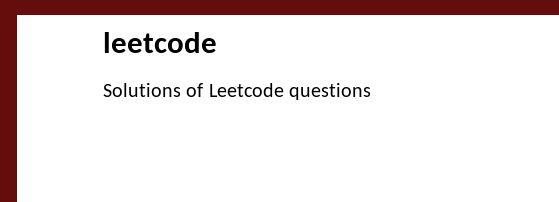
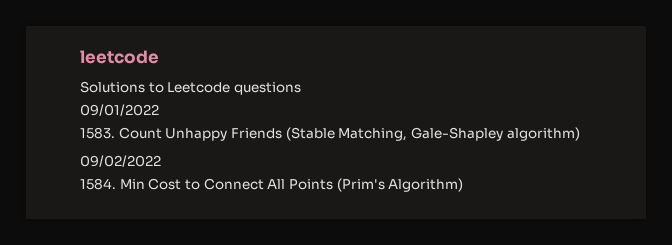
- Solutions of Leetcode questions
+ Solutions to Leetcode questions
+ 09/01/2022
+ 1583. Count Unhappy Friends (Stable Matching, Gale-Shapley algorithm)
+ 09/02/2022
+ 1584. Min Cost to Connect All Points (Prim's Algorithm)

